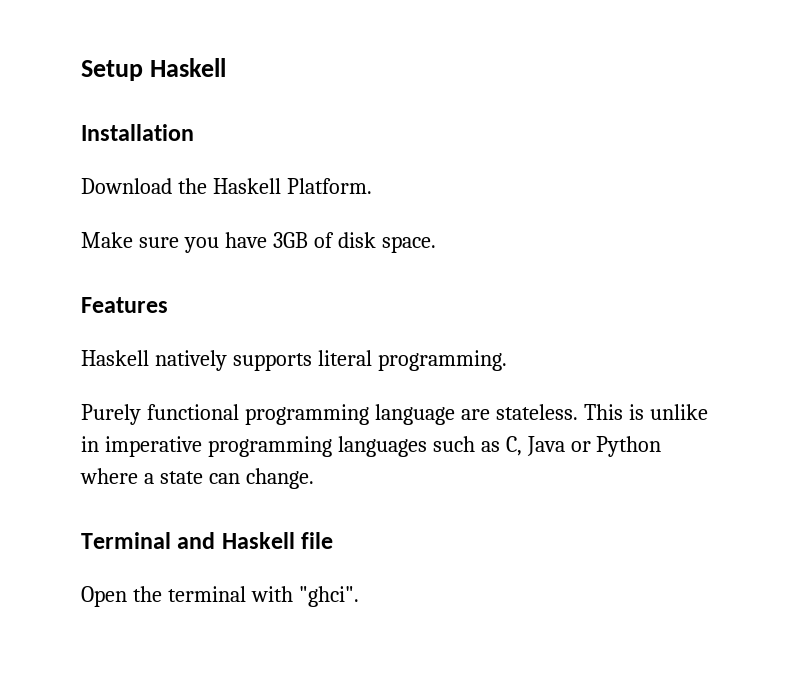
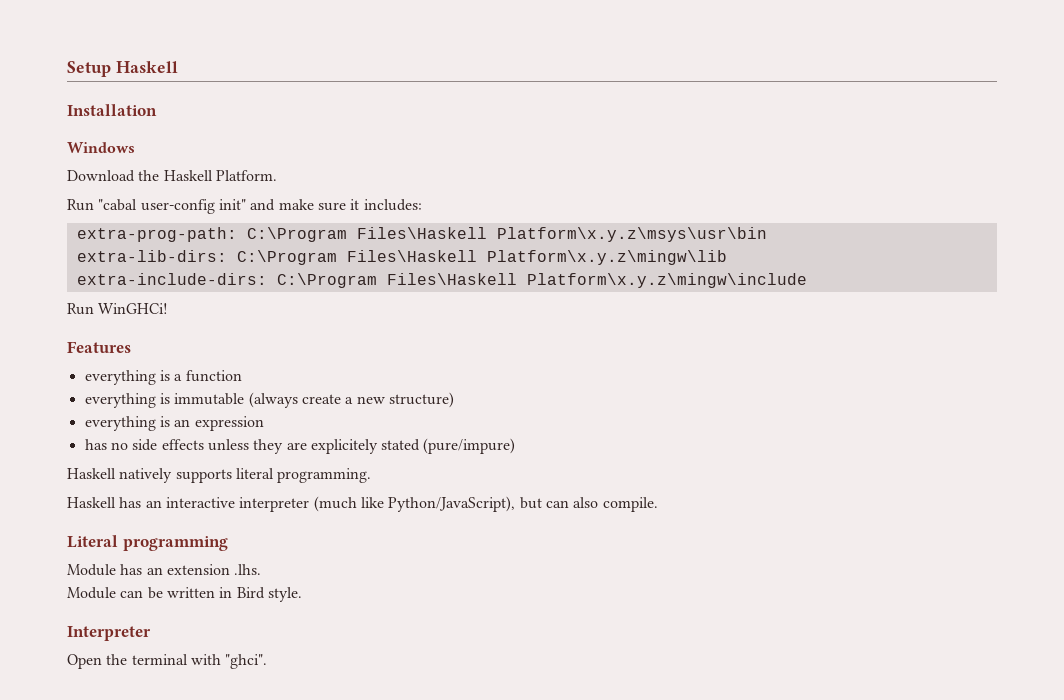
+ Windows
- Make sure you have 3GB of disk space.
+ Run "cabal user-config init" and make sure it includes:
+ extra-prog-path: C:\Program Files\Haskell Platform\x.y.z\msys\usr\bin
+ extra-lib-dirs: C:\Program Files\Haskell Platform\x.y.z\mingw\lib
+ extra-include-dirs: C:\Program Files\Haskell Platform\x.y.z\mingw\include
+ Run WinGHCi!
  Features
+ everything is a function
+ everything is immutable (always create a new structure)
+ everything is an expression
+ has no side effects unless they are explicitely stated (pure/impure)
- Purely functional programming language are stateless. This is unlike in imperative programming languages such as C, Java or Python where a state can change.
- Terminal and Haskell file
+ Haskell has an interactive interpreter (much like Python/JavaScript), but can also compile.
+ Literal programming
+ Module has an extension .lhs.
+ Module can be written in Bird style.
+ Interpreter

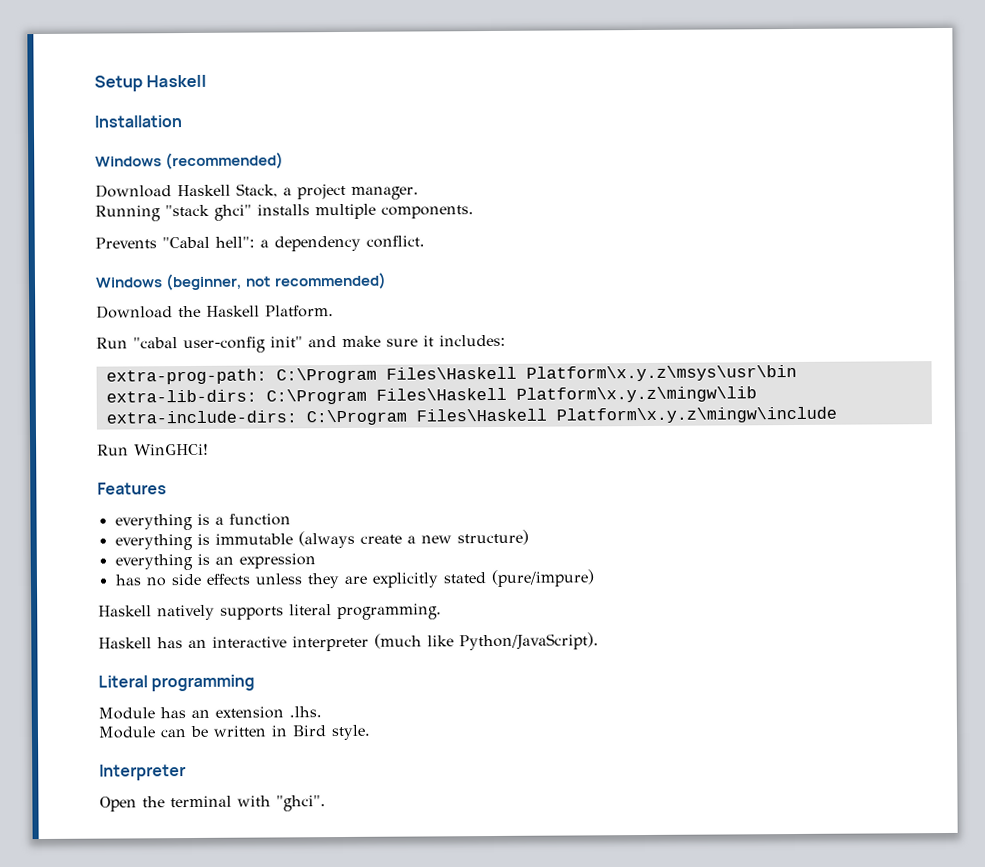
- Windows
+ Windows (recommended)
+ Download Haskell Stack, a project manager.
+ Running "stack ghci" installs multiple components.
+ Prevents "Cabal hell": a dependency conflict.
+ Windows (beginner, not recommended)
- has no side effects unless they are explicitely stated (pure/impure)
+ has no side effects unless they are explicitly stated (pure/impure)
- Haskell has an interactive interpreter (much like Python/JavaScript), but can also compile.
+ Haskell has an interactive interpreter (much like Python/JavaScript).

